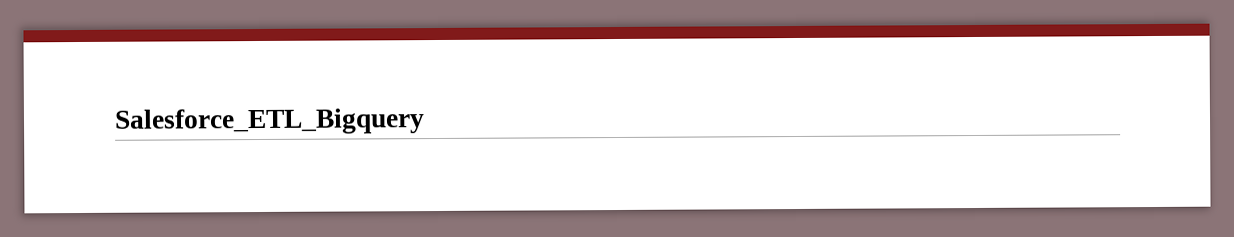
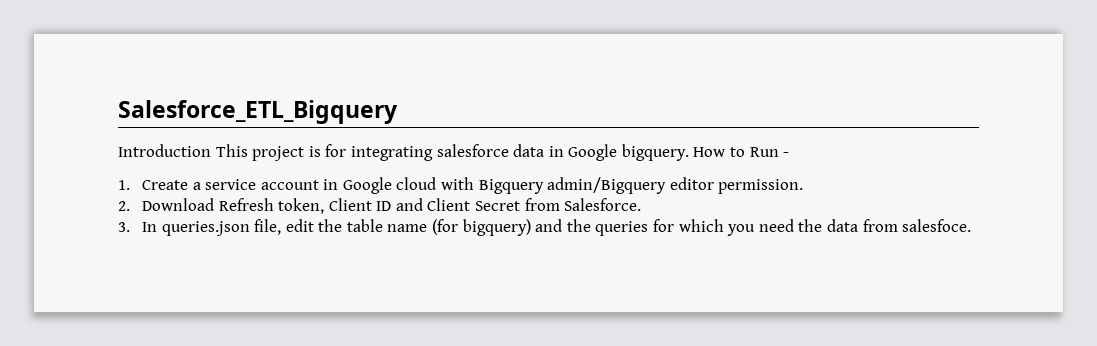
+ Introduction This project is for integrating salesforce data in Google bigquery. How to Run -
+ 1. Create a service account in Google cloud with Bigquery admin/Bigquery editor permission.
+ 2. Download Refresh token, Client ID and Client Secret from Salesforce.
+ 3. In queries.json file, edit the table name (for bigquery) and the queries for which you need the data from salesfoce.

